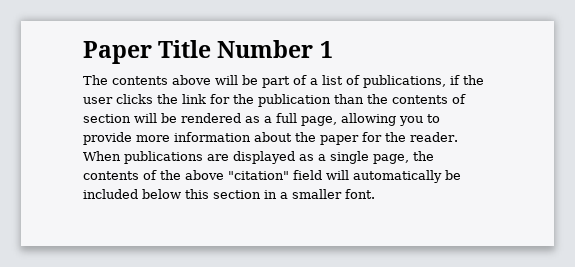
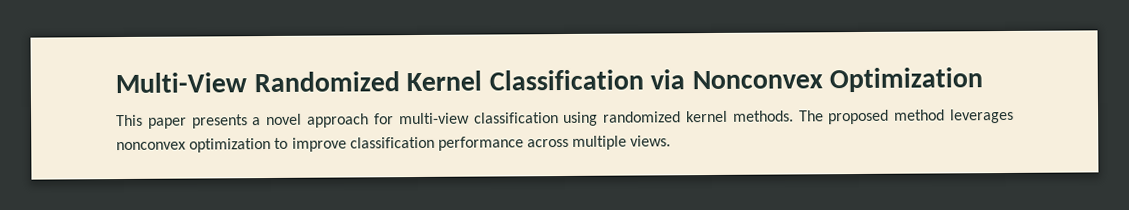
- Paper Title Number 1
- The contents above will be part of a list of publications, if the user clicks the link for the publication than the contents of section will be rendered as a full page, allowing you to provide more information about the paper for the reader. When publications are displayed as a single page, the contents of the above "citation" field will automatically be included below this section in a smaller font.
+ Multi-View Randomized Kernel Classification via Nonconvex Optimization
+ This paper presents a novel approach for multi-view classification using randomized kernel methods. The proposed method leverages nonconvex optimization to improve classification performance across multiple views.

